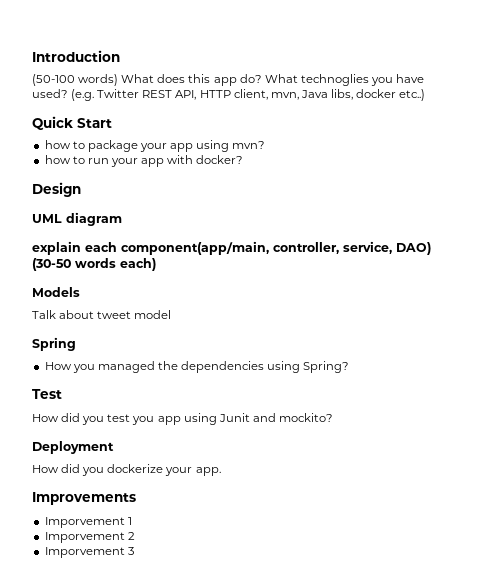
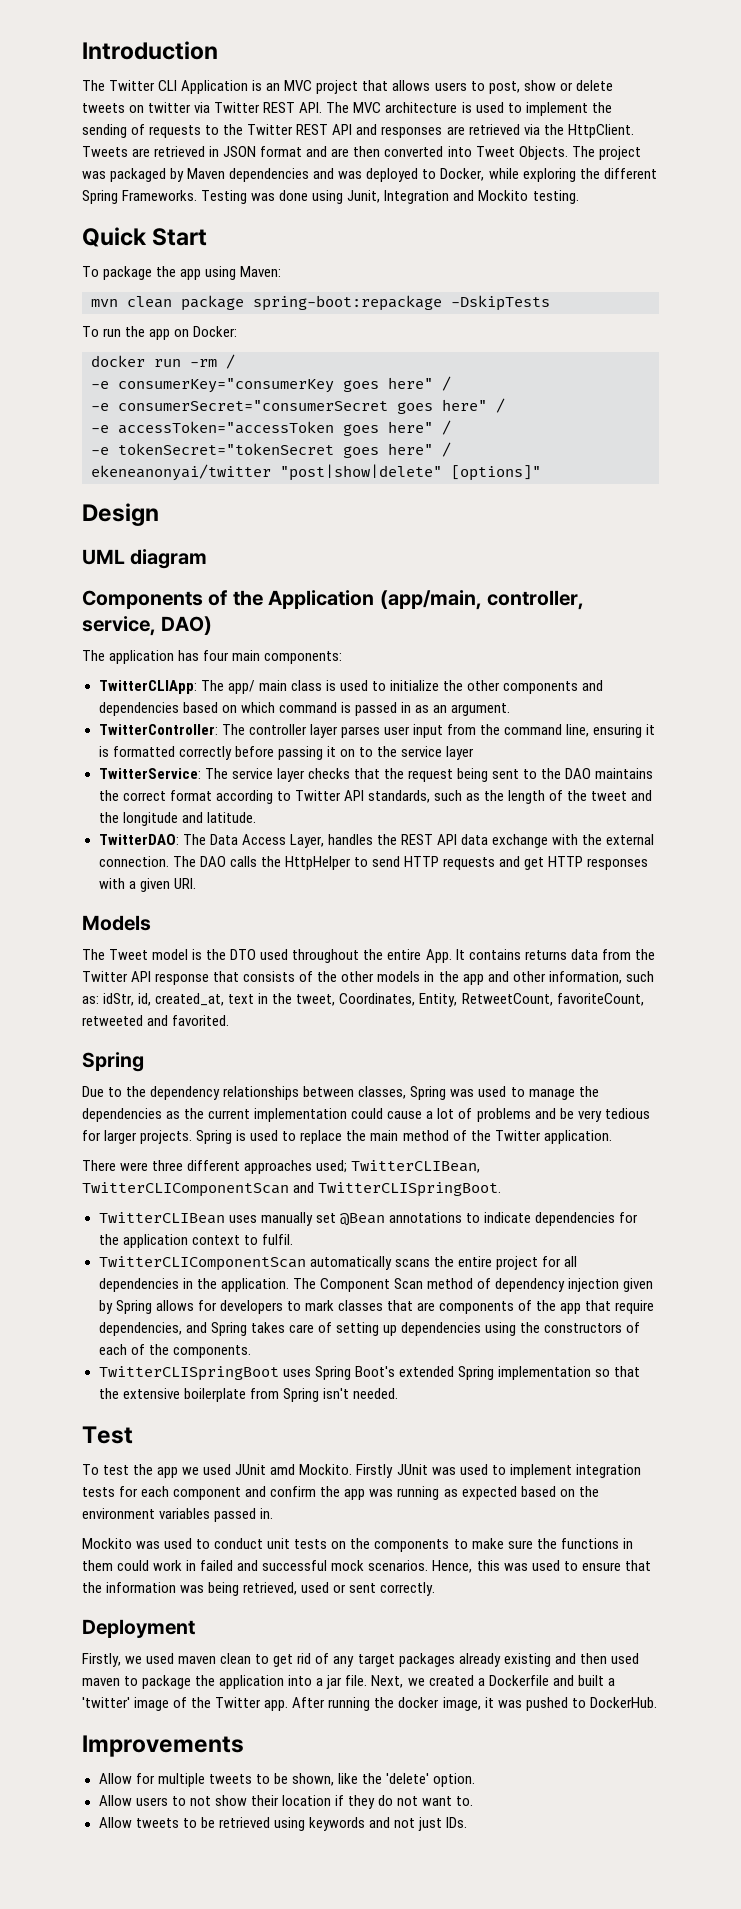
- (50-100 words) What does this app do? What technoglies you have used? (e.g. Twitter REST API, HTTP client, mvn, Java libs, docker etc..)
+ The Twitter CLI Application is an MVC project that allows users to post, show or delete tweets on twitter via Twitter REST API. The MVC architecture is used to implement the sending of requests to the Twitter REST API and responses are retrieved via the HttpClient. Tweets are retrieved in JSON format and are then converted into Tweet Objects. The project was packaged by Maven dependencies and was deployed to Docker, while exploring the different Spring Frameworks. Testing was done using Junit, Integration and Mockito testing.
  Quick Start
- how to package your app using mvn?
- how to run your app with docker?
+ To package the app using Maven:
+ mvn clean package spring-boot:repackage -DskipTests
+ To run the app on Docker:
+ docker run -rm /
+ -e consumerKey="consumerKey goes here" /
+ -e consumerSecret="consumerSecret goes here" /
+ -e accessToken="accessToken goes here" /
+ -e tokenSecret="tokenSecret goes here" /
+ ekeneanonyai/twitter "post|show|delete" [options]"
  Design
  UML diagram
- explain each component(app/main, controller, service, DAO) (30-50 words each)
+ Components of the Application (app/main, controller, service, DAO)
+ The application has four main components:
+ TwitterCLIApp: The app/ main class is used to initialize the other components and dependencies based on which command is passed in as an argument.
+ TwitterController: The controller layer parses user input from the command line, ensuring it is formatted correctly before passing it on to the service layer
+ TwitterService: The service layer checks that the request being sent to the DAO maintains the correct format according to Twitter API standards, such as the length of the tweet and the longitude and latitude.
+ TwitterDAO: The Data Access Layer, handles the REST API data exchange with the external connection. The DAO calls the HttpHelper to send HTTP requests and get HTTP responses with a given URI.
  Models
- Talk about tweet model
+ The Tweet model is the DTO used throughout the entire App. It contains returns data from the Twitter API response that consists of the other models in the app and other information, such as: idStr, id, created_at, text in the tweet, Coordinates, Entity, RetweetCount, favoriteCount, retweeted and favorited.
  Spring
- How you managed the dependencies using Spring?
+ Due to the dependency relationships between classes, Spring was used to manage the dependencies as the current implementation could cause a lot of problems and be very tedious for larger projects. Spring is used to replace the main method of the Twitter application.
+ There were three different approaches used; TwitterCLIBean, TwitterCLIComponentScan and TwitterCLISpringBoot.
+ TwitterCLIBean uses manually set @Bean annotations to indicate dependencies for the application context to fulfil.
+ TwitterCLIComponentScan automatically scans the entire project for all dependencies in the application. The Component Scan method of dependency injection given by Spring allows for developers to mark classes that are components of the app that require dependencies, and Spring takes care of setting up dependencies using the constructors of each of the components.
+ TwitterCLISpringBoot uses Spring Boot's extended Spring implementation so that the extensive boilerplate from Spring isn't needed.
  Test
- How did you test you app using Junit and mockito?
+ To test the app we used JUnit amd Mockito. Firstly JUnit was used to implement integration tests for each component and confirm the app was running as expected based on the environment variables passed in.
+ Mockito was used to conduct unit tests on the components to make sure the functions in them could work in failed and successful mock scenarios. Hence, this was used to ensure that the information was being retrieved, used or sent correctly.
  Deployment
- How did you dockerize your app.
+ Firstly, we used maven clean to get rid of any target packages already existing and then used maven to package the application into a jar file. Next, we created a Dockerfile and built a 'twitter' image of the Twitter app. After running the docker image, it was pushed to DockerHub.
  Improvements
- Imporvement 1
- Imporvement 2
- Imporvement 3
+ Allow for multiple tweets to be shown, like the 'delete' option.
+ Allow users to not show their location if they do not want to.
+ Allow tweets to be retrieved using keywords and not just IDs.

